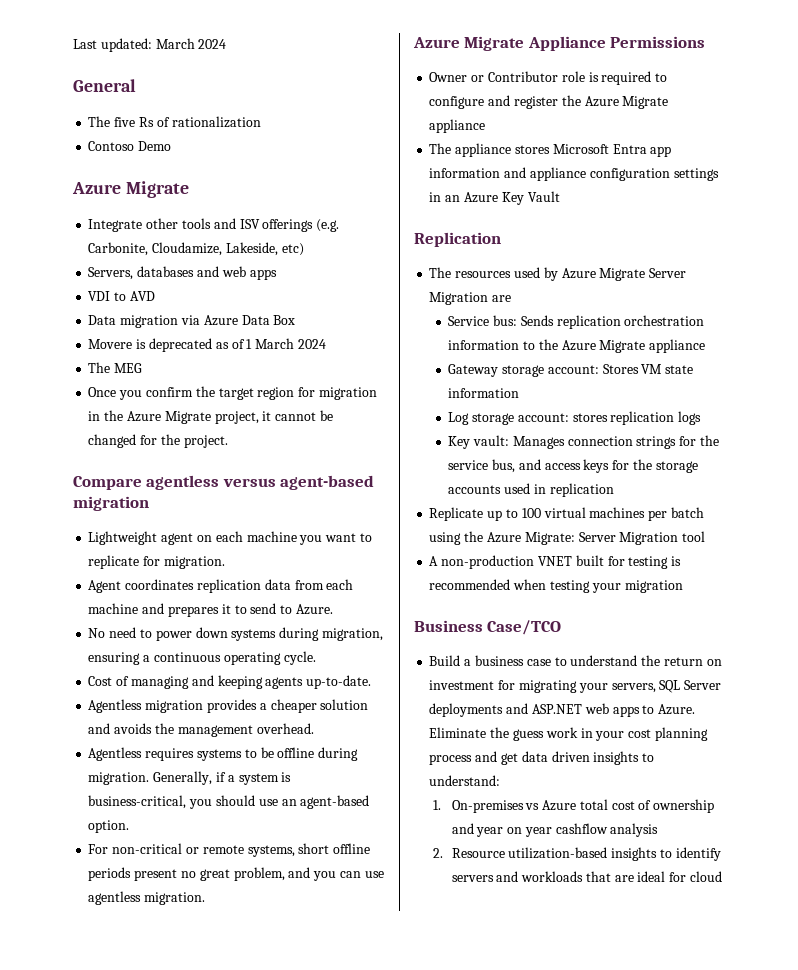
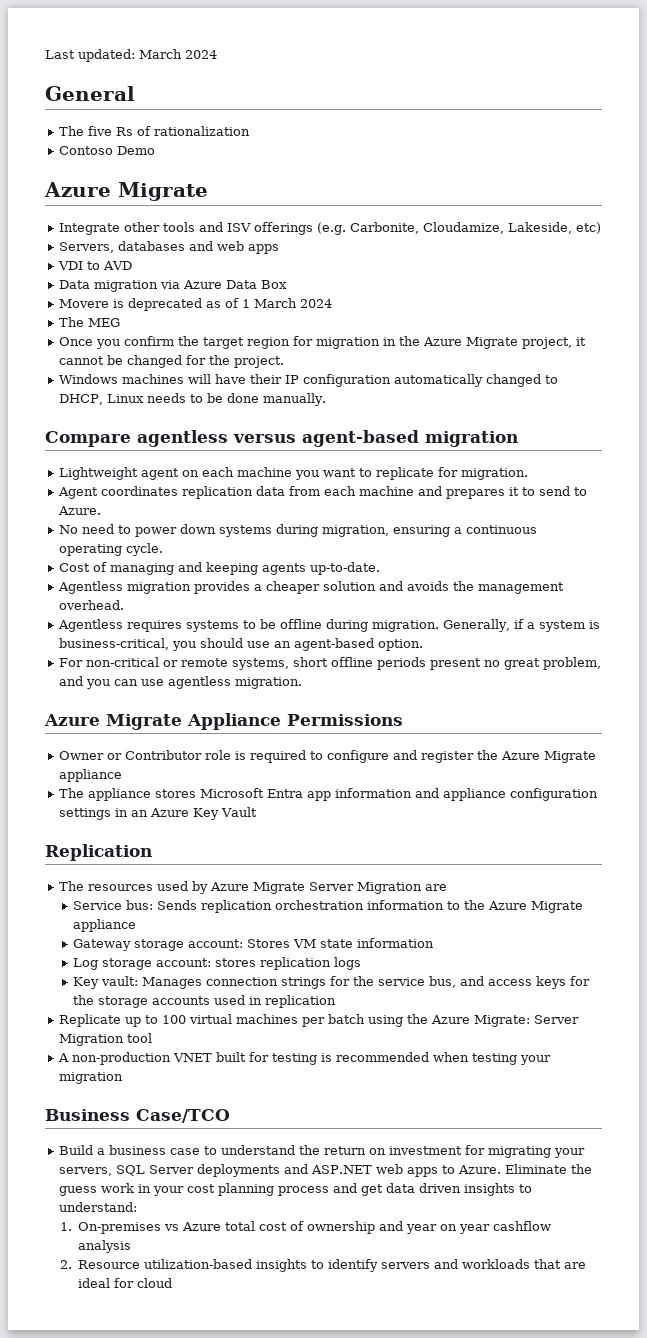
+ Windows machines will have their IP configuration automatically changed to DHCP, Linux needs to be done manually.

